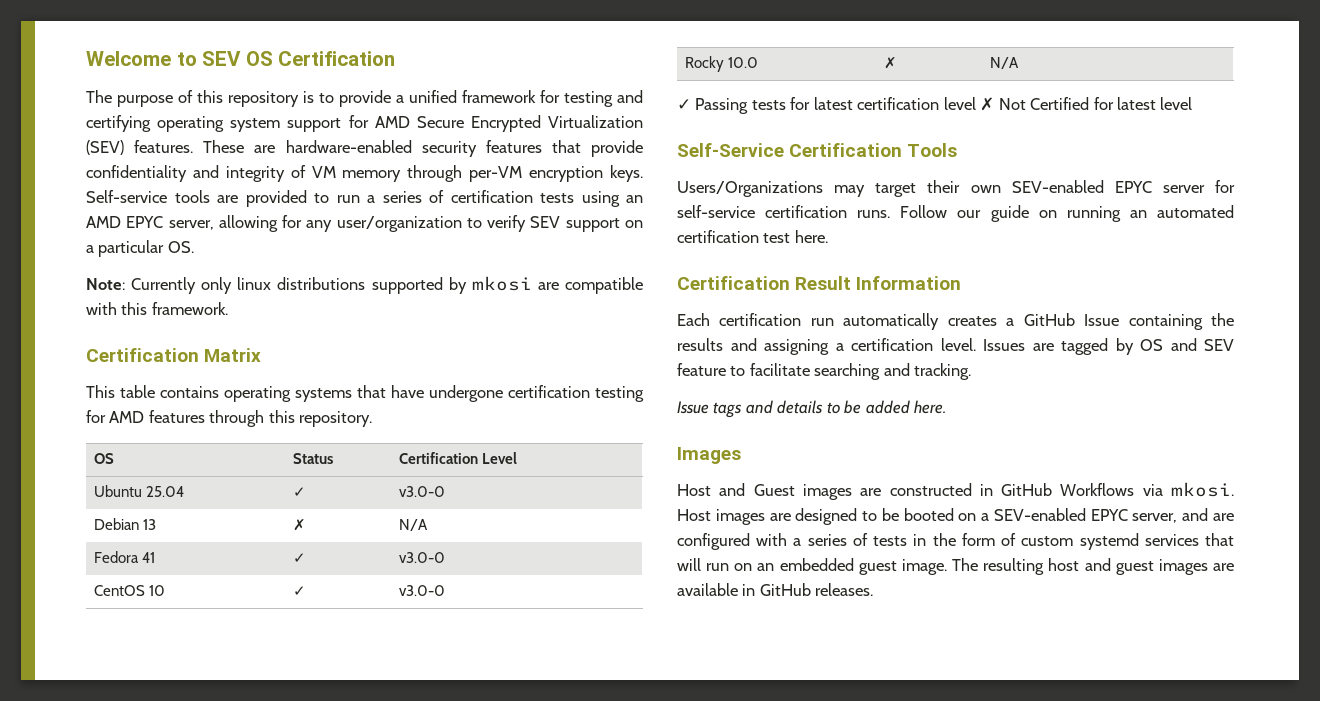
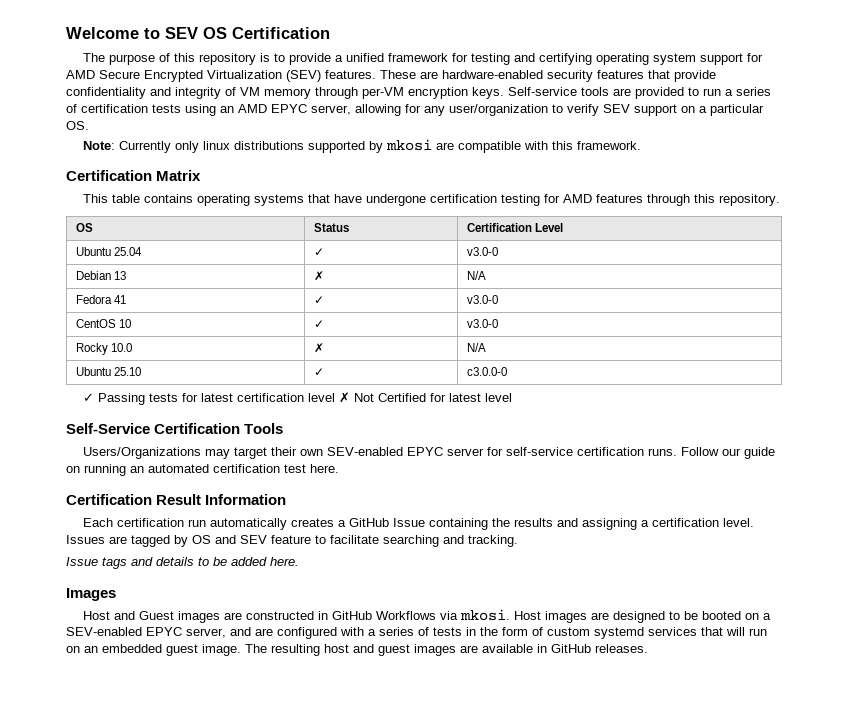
+ Ubuntu 25.10 | ✓ | c3.0.0-0

